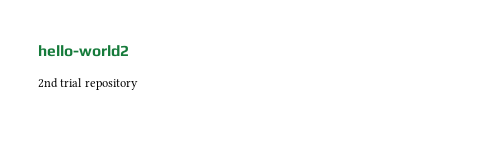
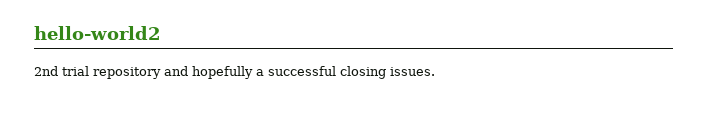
- 2nd trial repository
+ 2nd trial repository and hopefully a successful closing issues.

